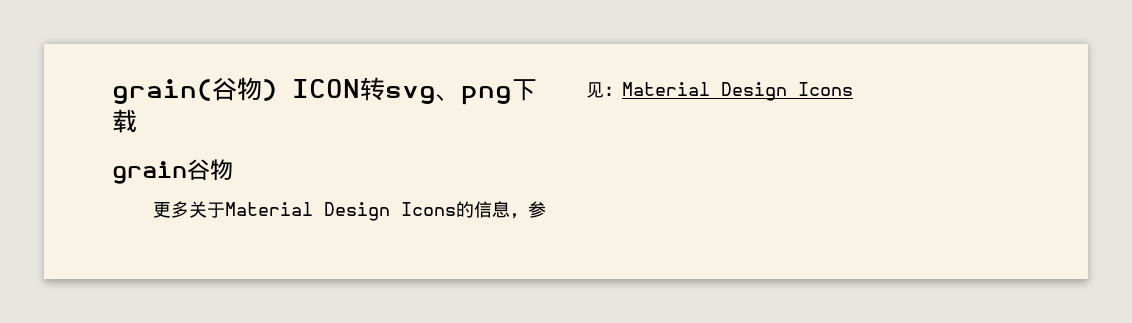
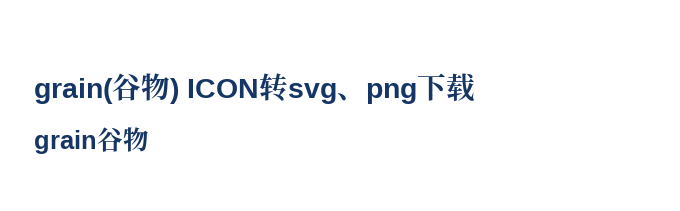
- 更多关于Material Design Icons的信息，参见：Material Design Icons

